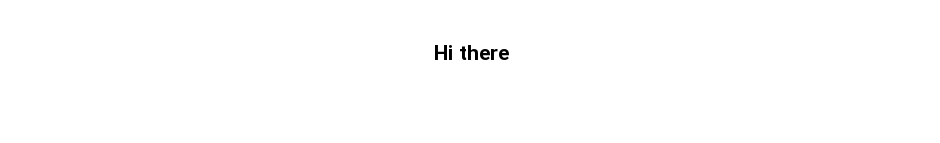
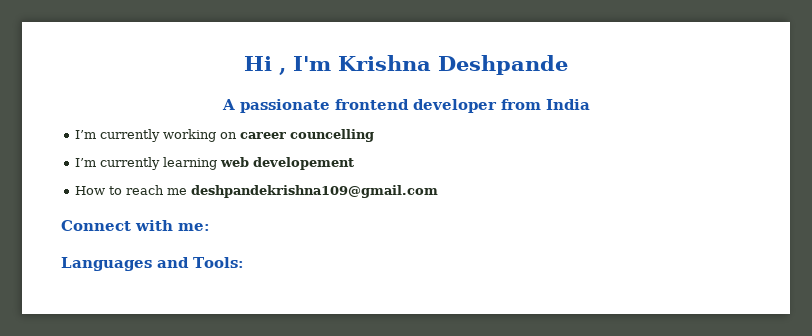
- Hi there
+ Hi , I'm Krishna Deshpande
+ A passionate frontend developer from India
+ I’m currently working on career councelling
+ I’m currently learning web developement
+ How to reach me deshpandekrishna109@gmail.com
+ Connect with me:
+ Languages and Tools:

